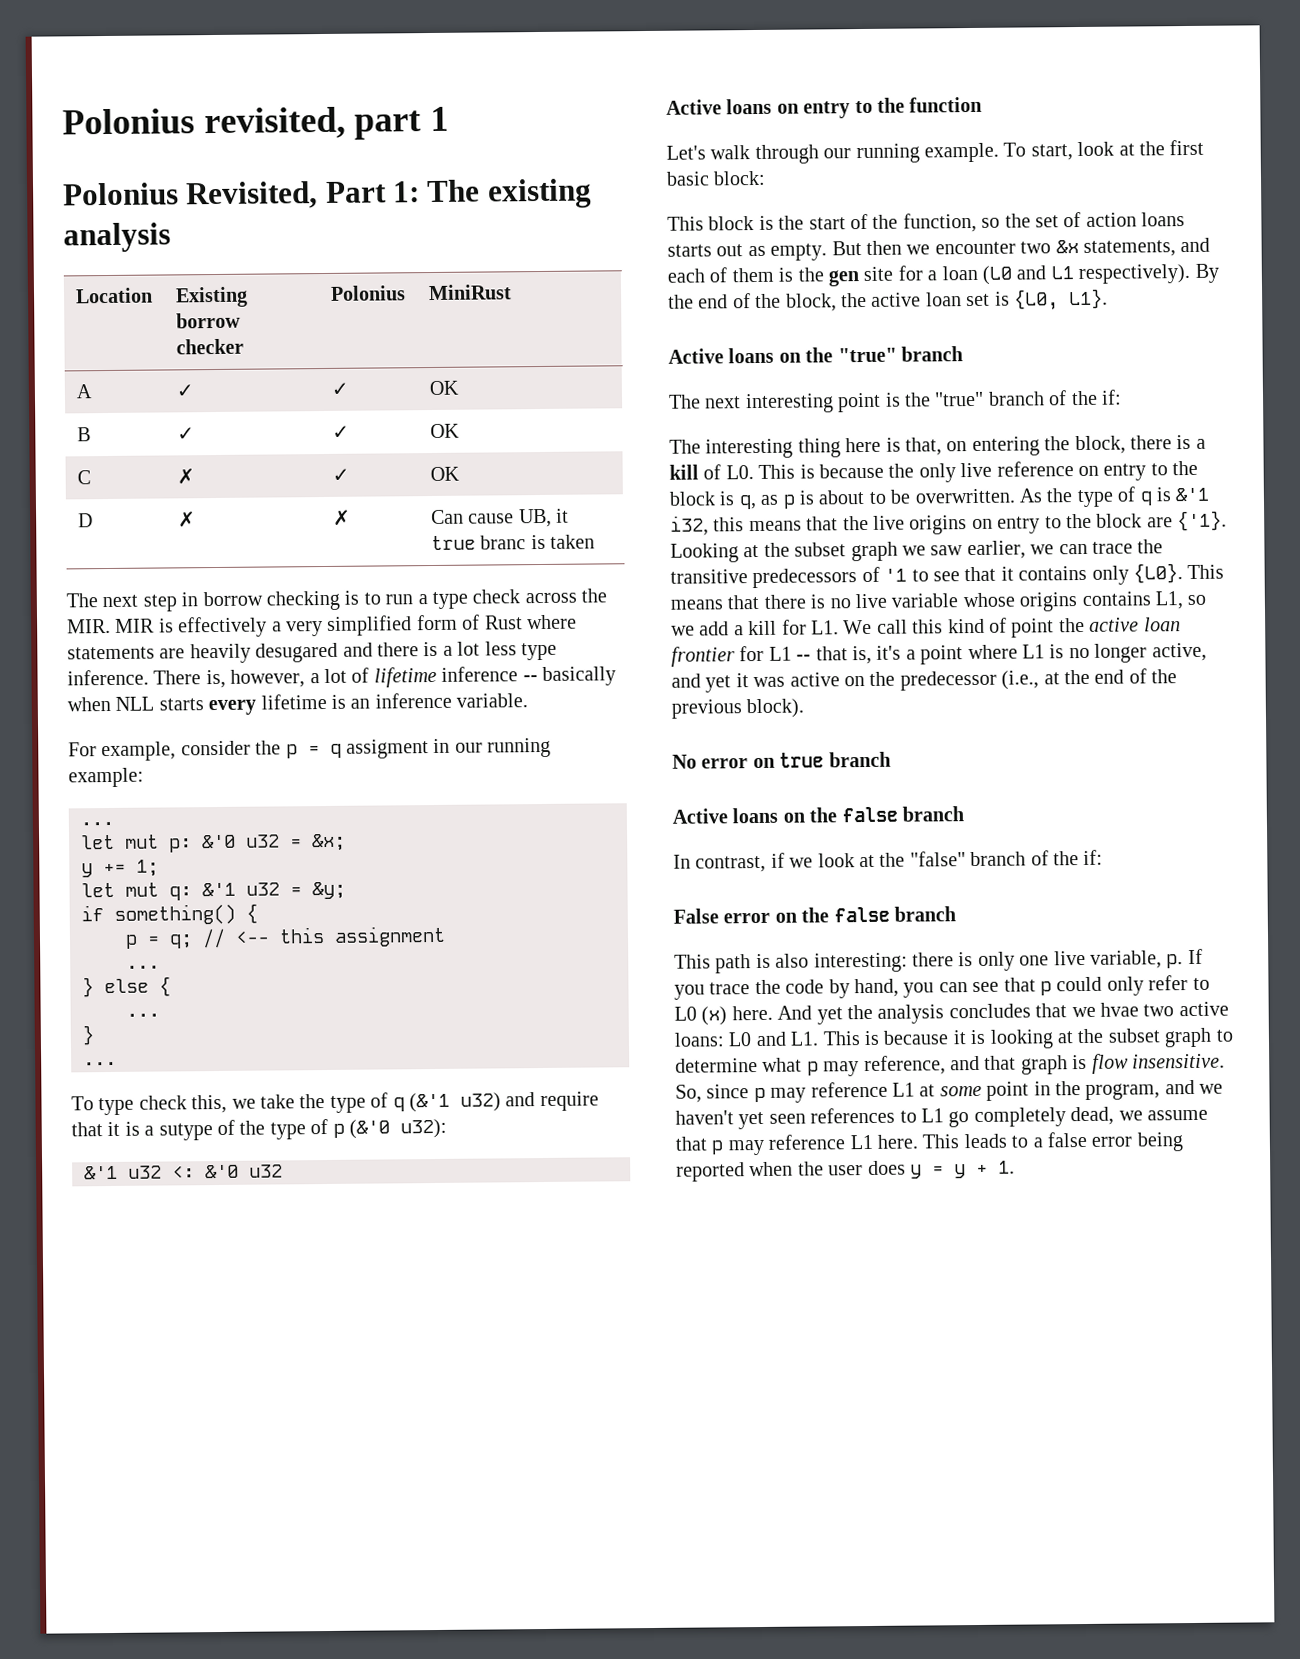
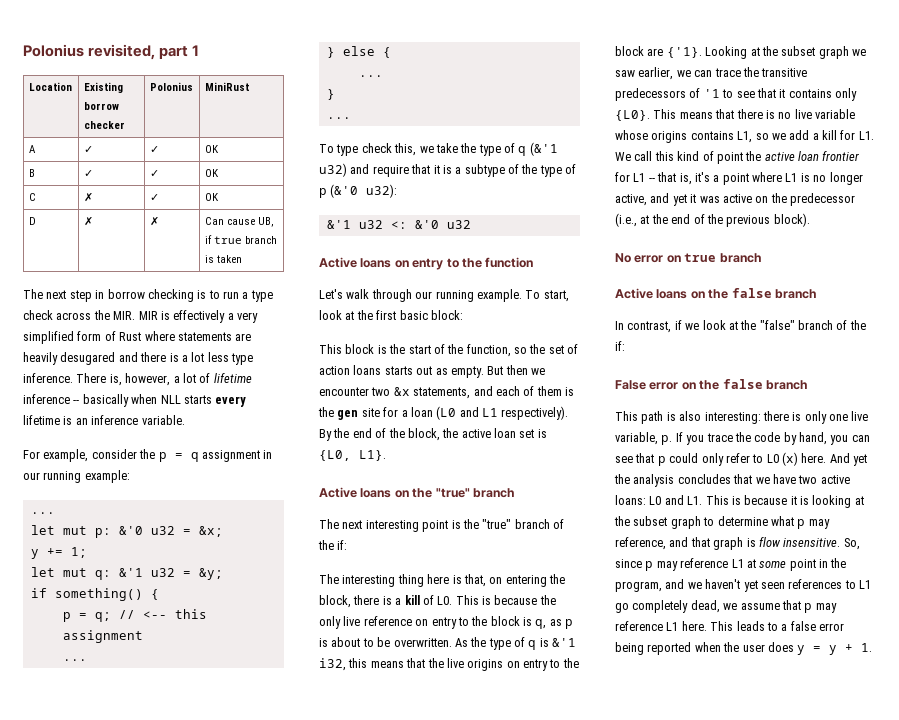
- Polonius Revisited, Part 1: The existing analysis
- D | ✗ | ✗ | Can cause UB, it true branc is taken
+ D | ✗ | ✗ | Can cause UB, if true branch is taken
- For example, consider the p = q assigment in our running example:
+ For example, consider the p = q assignment in our running example:
- To type check this, we take the type of q (&'1 u32) and require that it is a sutype of the type of p (&'0 u32):
+ To type check this, we take the type of q (&'1 u32) and require that it is a subtype of the type of p (&'0 u32):
- And yet the analysis concludes that we hvae two active loans: L0 and L1. This is because it is looking at the subset graph to determine what p may reference, and that graph is flow insensitive.
+ And yet the analysis concludes that we have two active loans: L0 and L1. This is because it is looking at the subset graph to determine what p may reference, and that graph is flow insensitive.

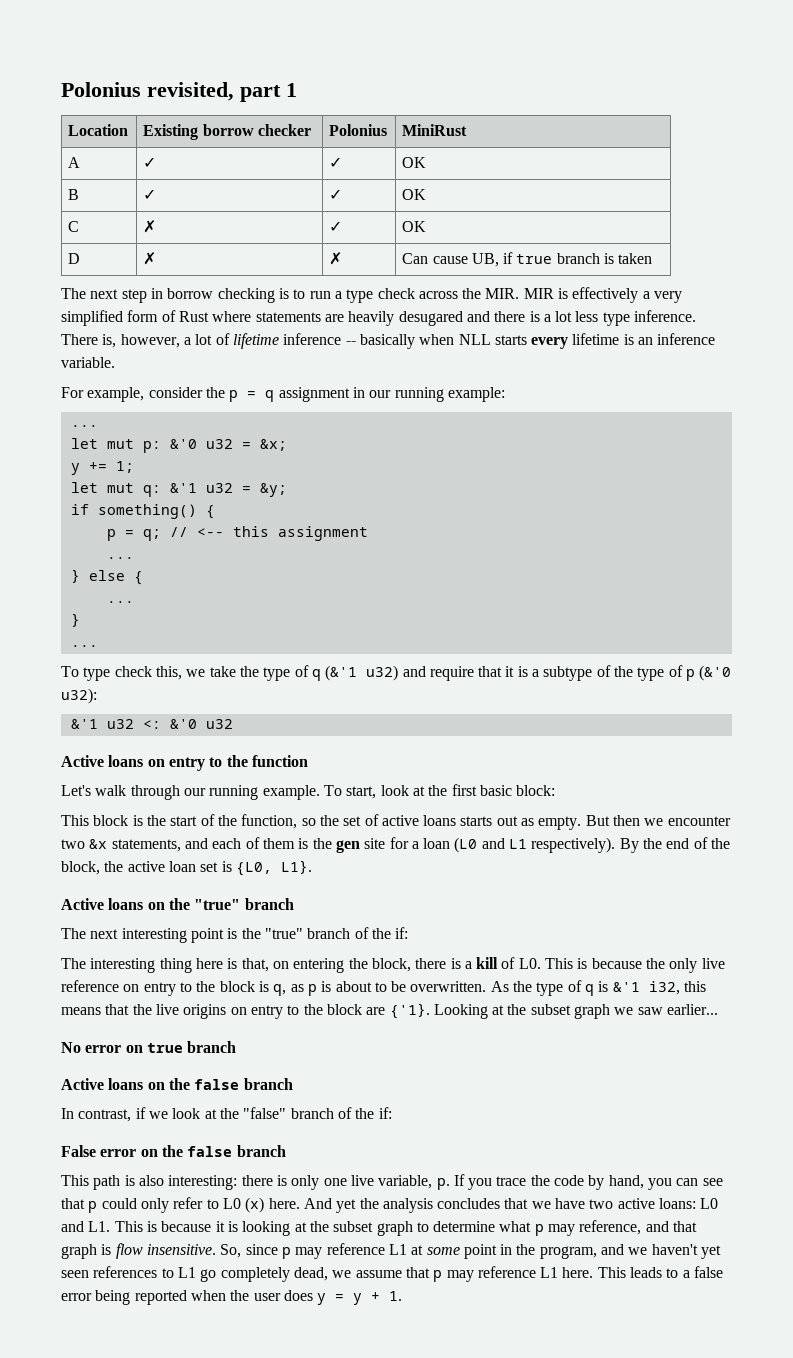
- This block is the start of the function, so the set of action loans starts out as empty.
+ This block is the start of the function, so the set of active loans starts out as empty.
- Looking at the subset graph we saw earlier, we can trace the transitive predecessors of '1 to see that it contains only {L0}. This means that there is no live variable whose origins contains L1, so we add a kill for L1. We call this kind of point the active loan frontier for L1 -- that is, it's a point where L1 is no longer active, and yet it was active on the predecessor (i.e., at the end of the previous block).
+ Looking at the subset graph we saw earlier...

